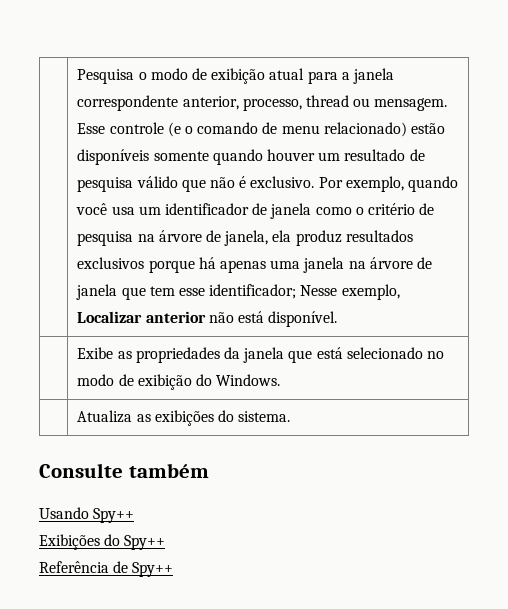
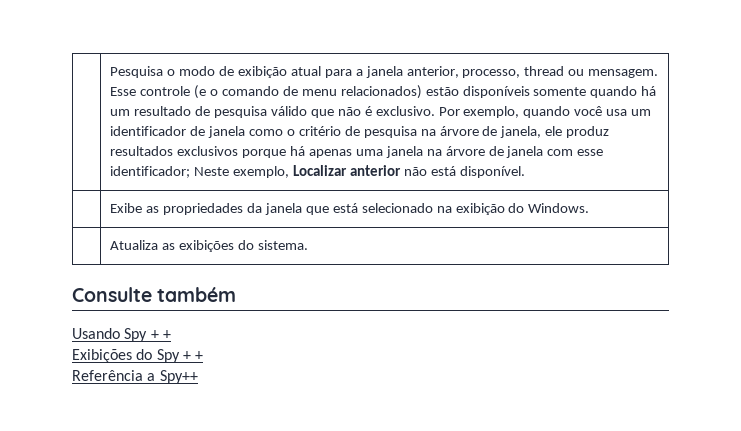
- Pesquisa o modo de exibição atual para a janela correspondente anterior, processo, thread ou mensagem.
+ Pesquisa o modo de exibição atual para a janela anterior, processo, thread ou mensagem.
- Esse controle (e o comando de menu relacionado) estão disponíveis somente quando houver um resultado de pesquisa válido que não é exclusivo.
+ Esse controle (e o comando de menu relacionados) estão disponíveis somente quando há um resultado de pesquisa válido que não é exclusivo.
- Por exemplo, quando você usa um identificador de janela como o critério de pesquisa na árvore de janela, ela produz resultados exclusivos porque há apenas uma janela na árvore de janela que tem esse identificador; Nesse exemplo, Localizar anterior não está disponível.
+ Por exemplo, quando você usa um identificador de janela como o critério de pesquisa na árvore de janela, ele produz resultados exclusivos porque há apenas uma janela na árvore de janela com esse identificador; Neste exemplo, Localizar anterior não está disponível.
- | Exibe as propriedades da janela que está selecionado no modo de exibição do Windows.
+ | Exibe as propriedades da janela que está selecionado na exibição do Windows.
- Usando Spy++
+ Usando Spy + +
- Exibições do Spy++
+ Exibições do Spy + +
- Referência de Spy++
+ Referência a Spy++

